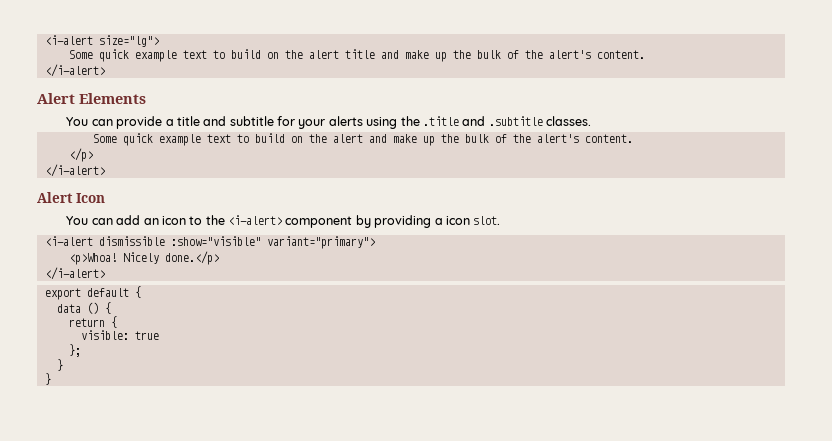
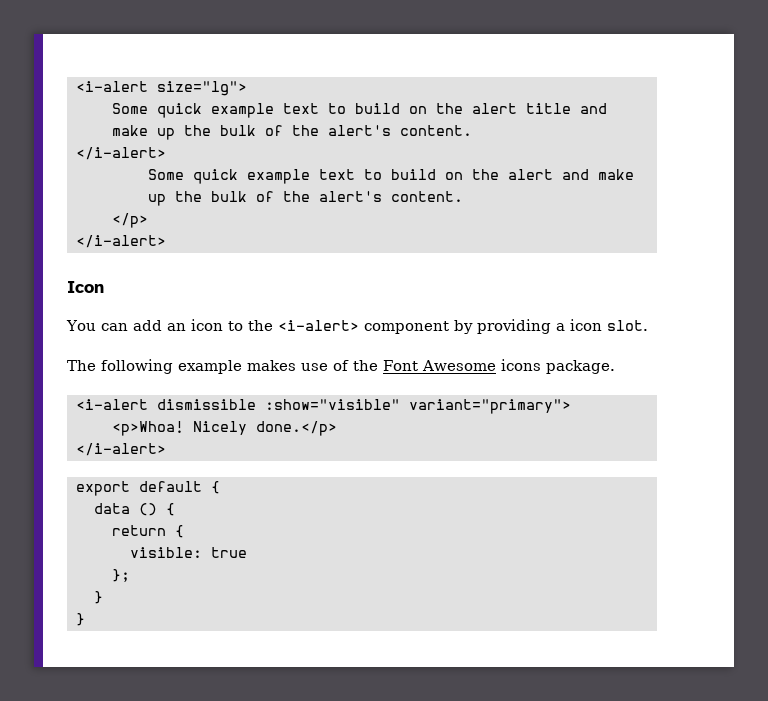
- Alert Elements
- You can provide a title and subtitle for your alerts using the .title and .subtitle classes.
- Alert Icon
+ Icon
+ The following example makes use of the Font Awesome icons package.

